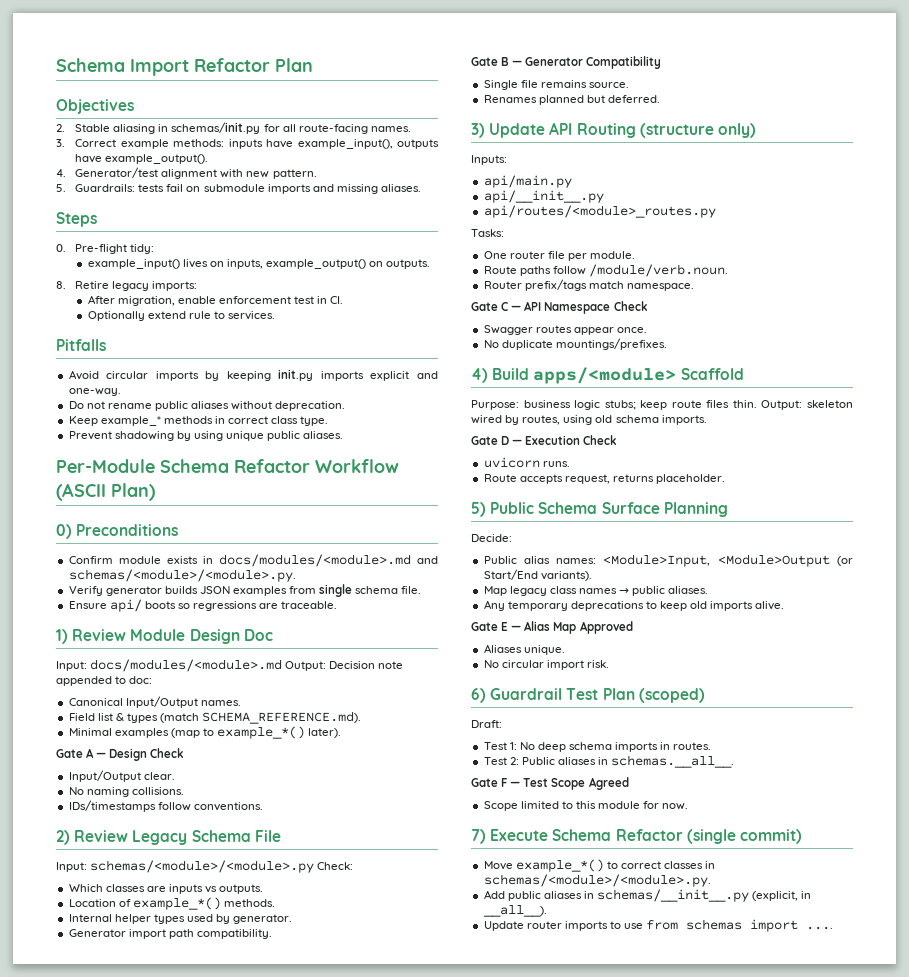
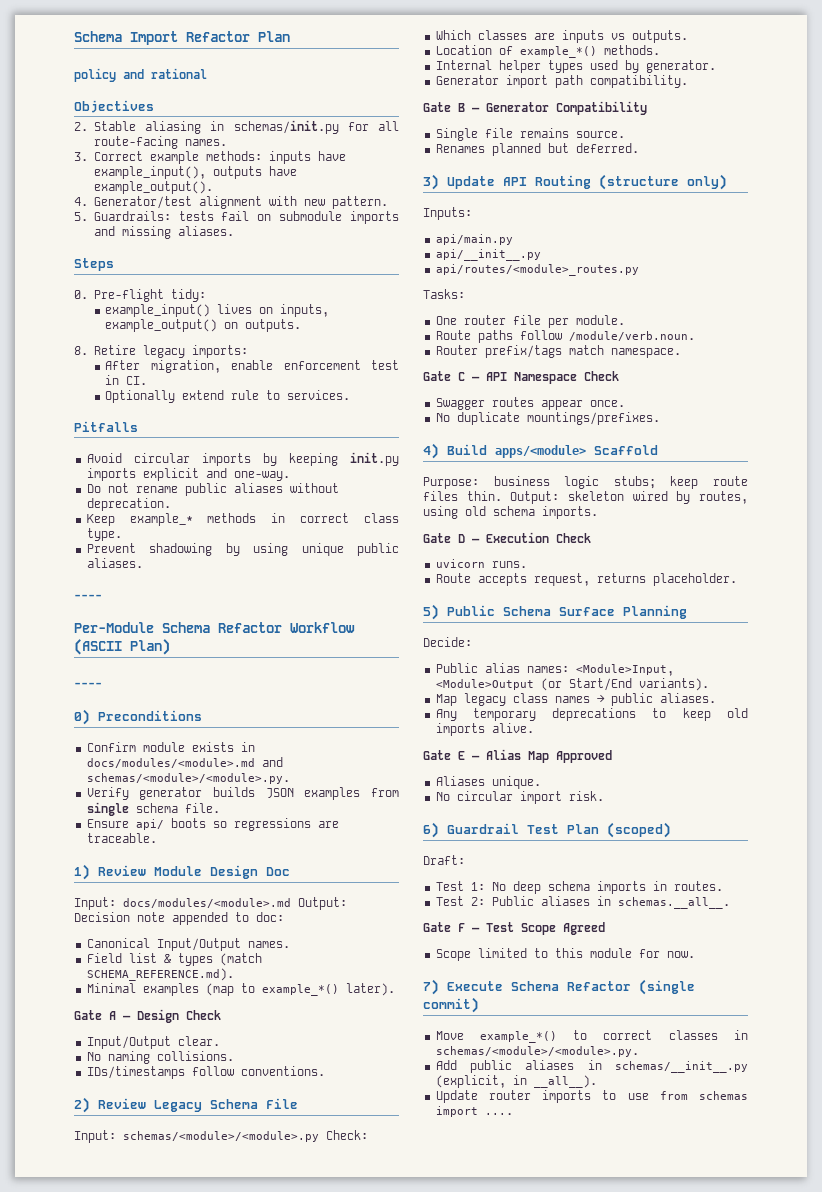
+ policy and rational
  Prevent shadowing by using unique public aliases.
+ ----
  Per-Module Schema Refactor Workflow (ASCII Plan)
+ ----

